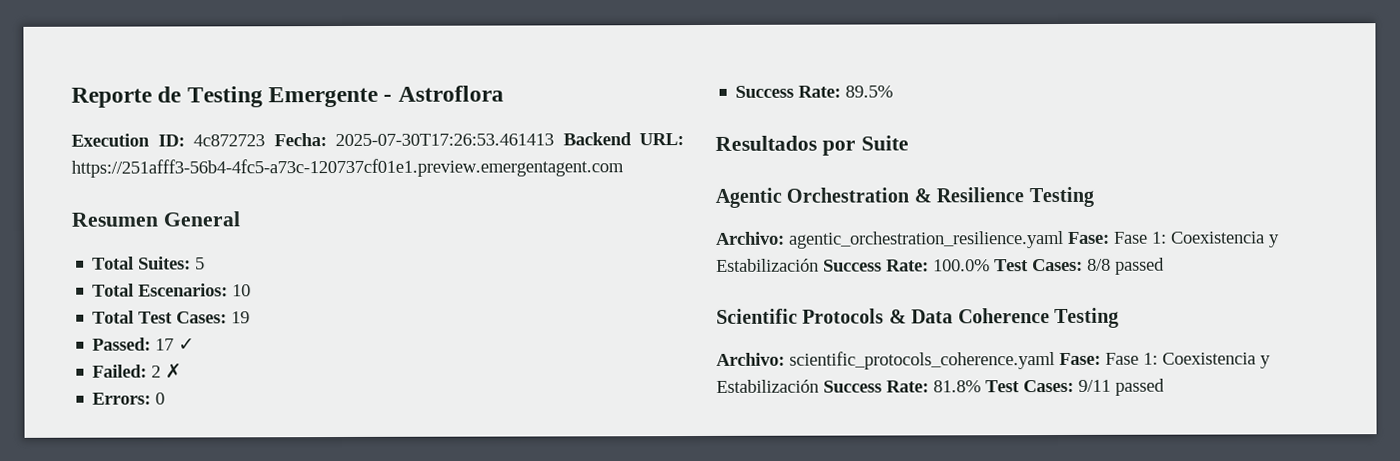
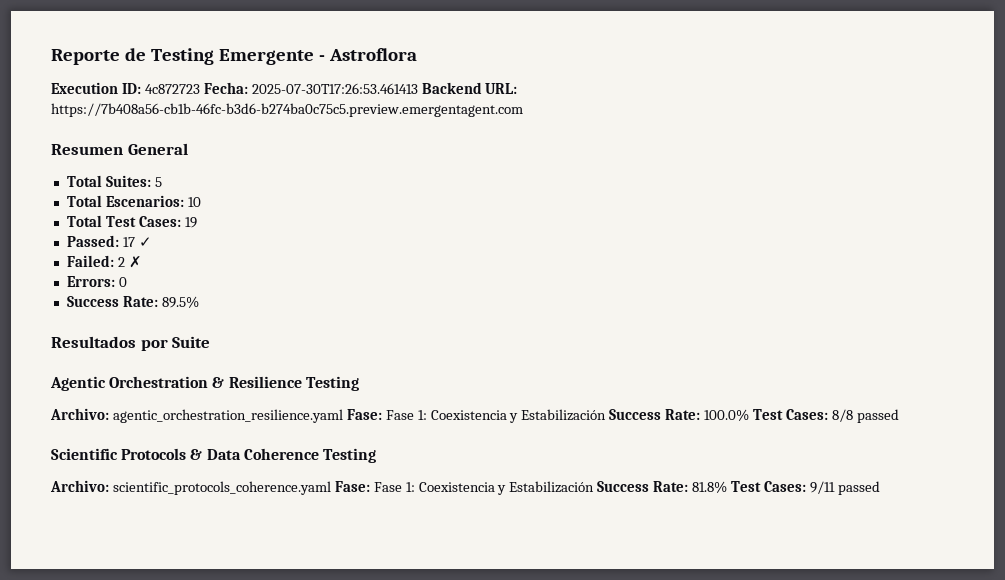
- Execution ID: 4c872723 Fecha: 2025-07-30T17:26:53.461413 Backend URL: https://251afff3-56b4-4fc5-a73c-120737cf01e1.preview.emergentagent.com
+ Execution ID: 4c872723 Fecha: 2025-07-30T17:26:53.461413 Backend URL: https://7b408a56-cb1b-46fc-b3d6-b274ba0c75c5.preview.emergentagent.com

